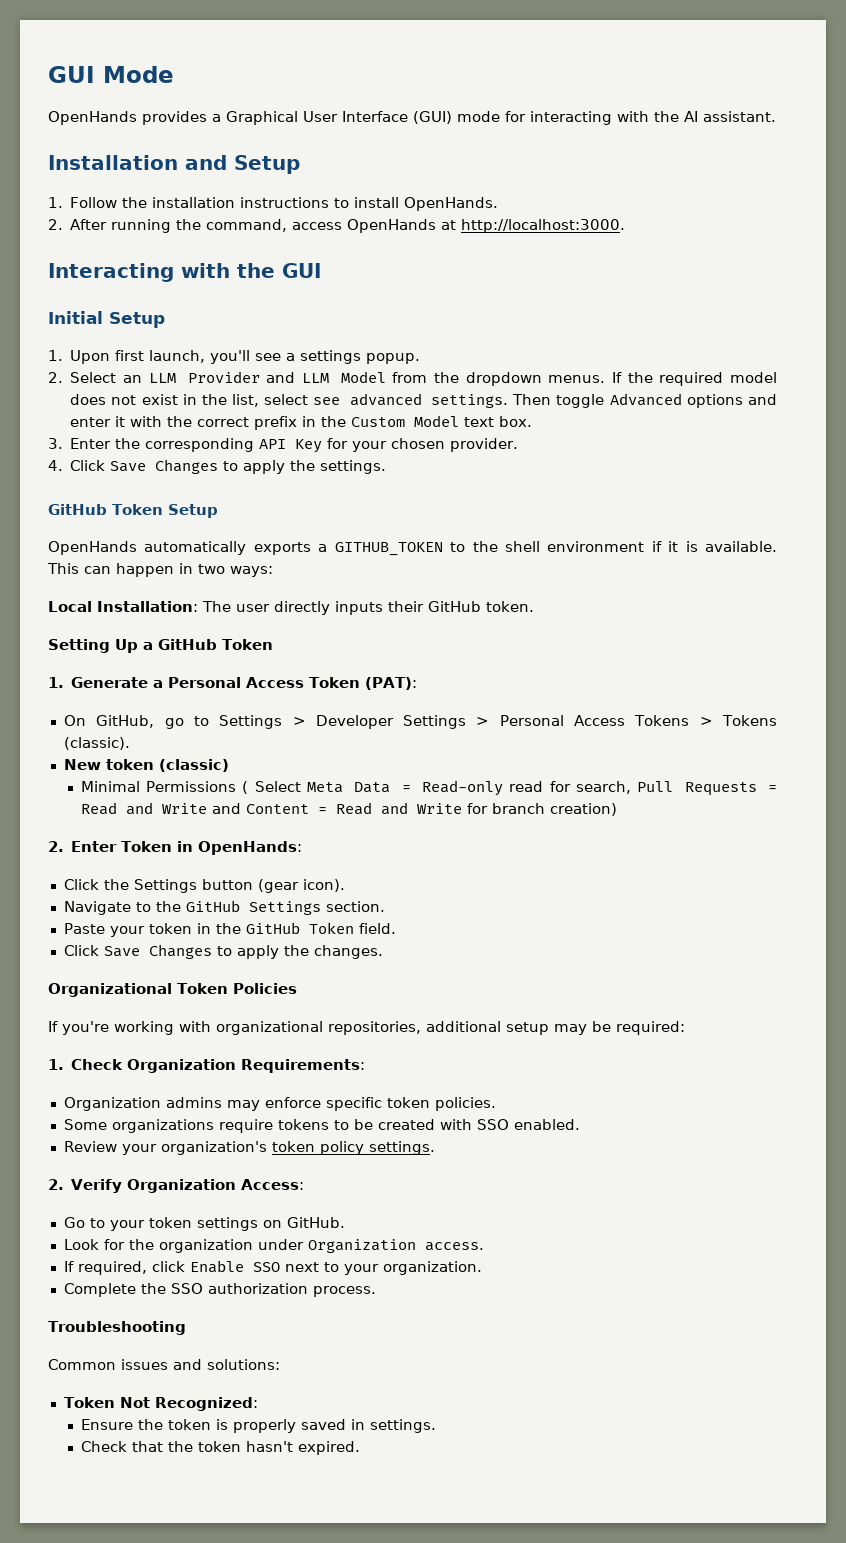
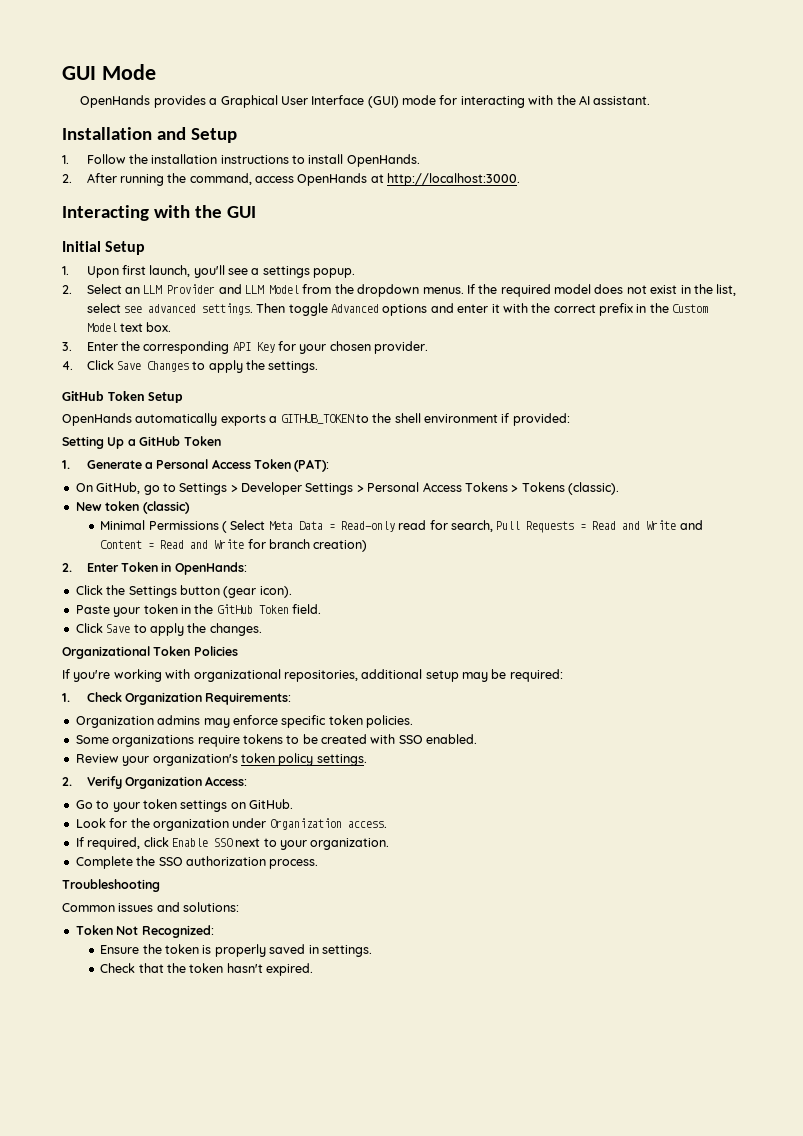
- OpenHands automatically exports a GITHUB_TOKEN to the shell environment if it is available. This can happen in two ways:
- Local Installation: The user directly inputs their GitHub token.
+ OpenHands automatically exports a GITHUB_TOKEN to the shell environment if provided:
- Navigate to the GitHub Settings section.
- Click Save Changes to apply the changes.
+ Click Save to apply the changes.

